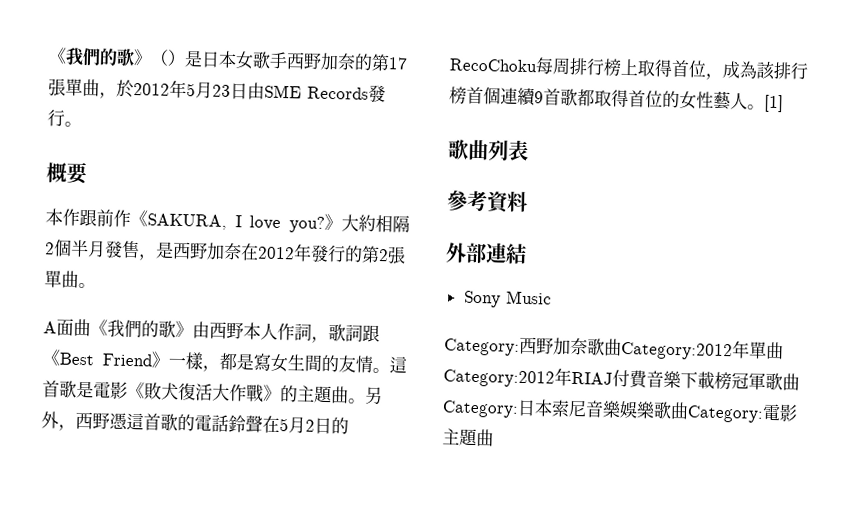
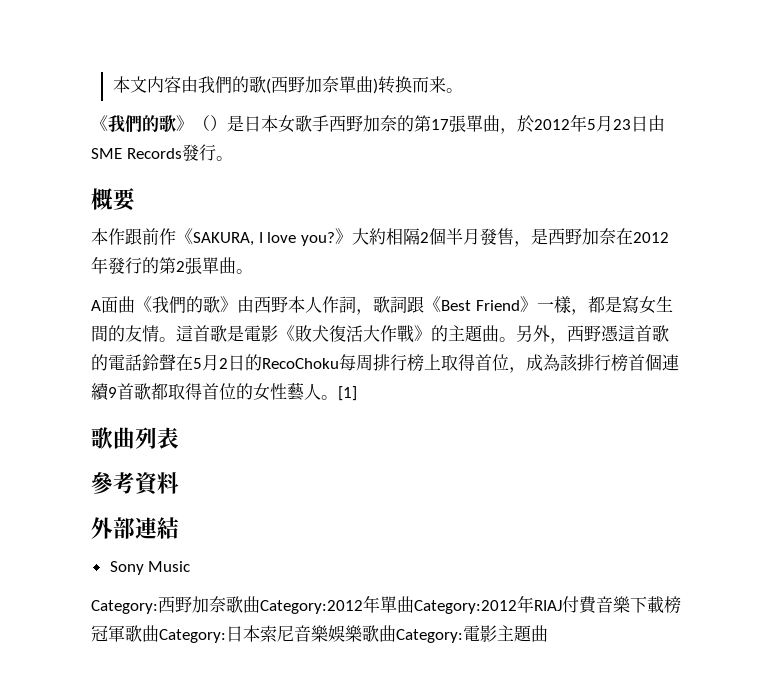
+ 本文内容由我們的歌(西野加奈單曲)转换而来。

